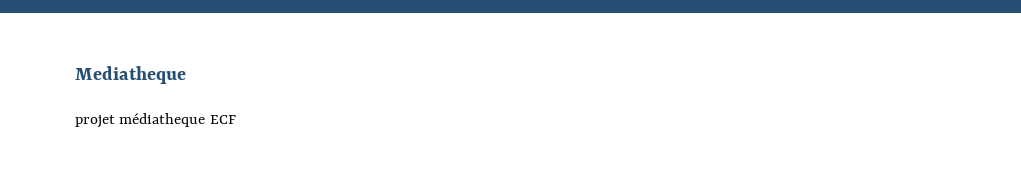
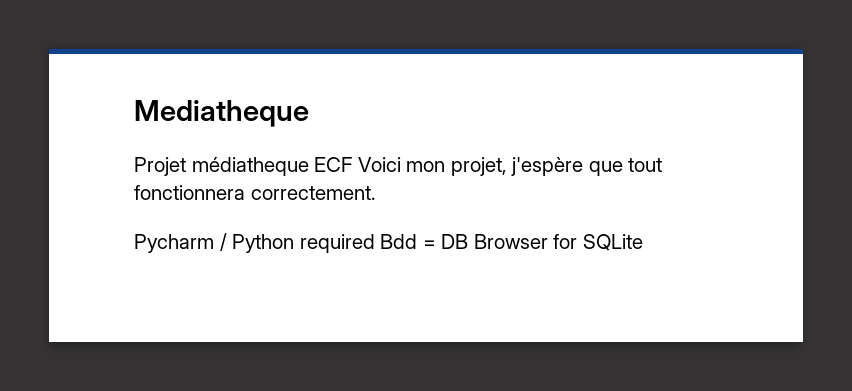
- projet médiatheque ECF
+ Projet médiatheque ECF Voici mon projet, j'espère que tout fonctionnera correctement.
+ Pycharm / Python required Bdd = DB Browser for SQLite

